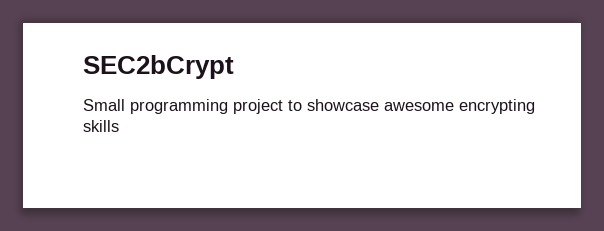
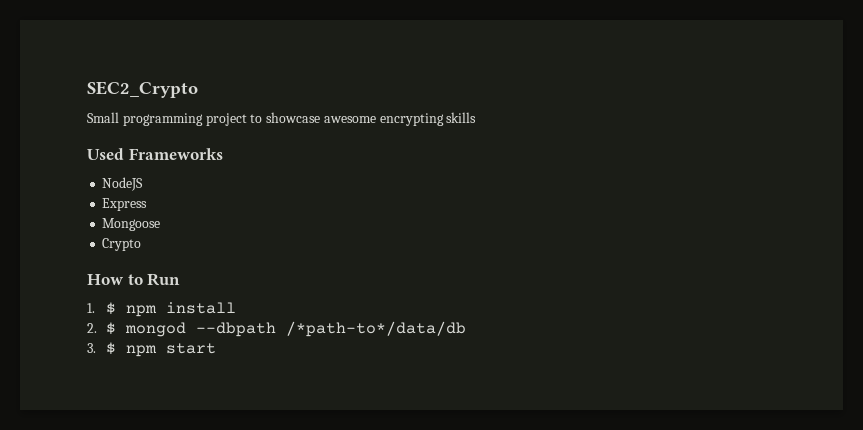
- SEC2bCrypt
+ SEC2_Crypto
+ Used Frameworks
+ NodeJS
+ Express
+ Mongoose
+ Crypto
+ How to Run
+ 1. $ npm install
+ 2. $ mongod --dbpath /*path-to*/data/db
+ 3. $ npm start

